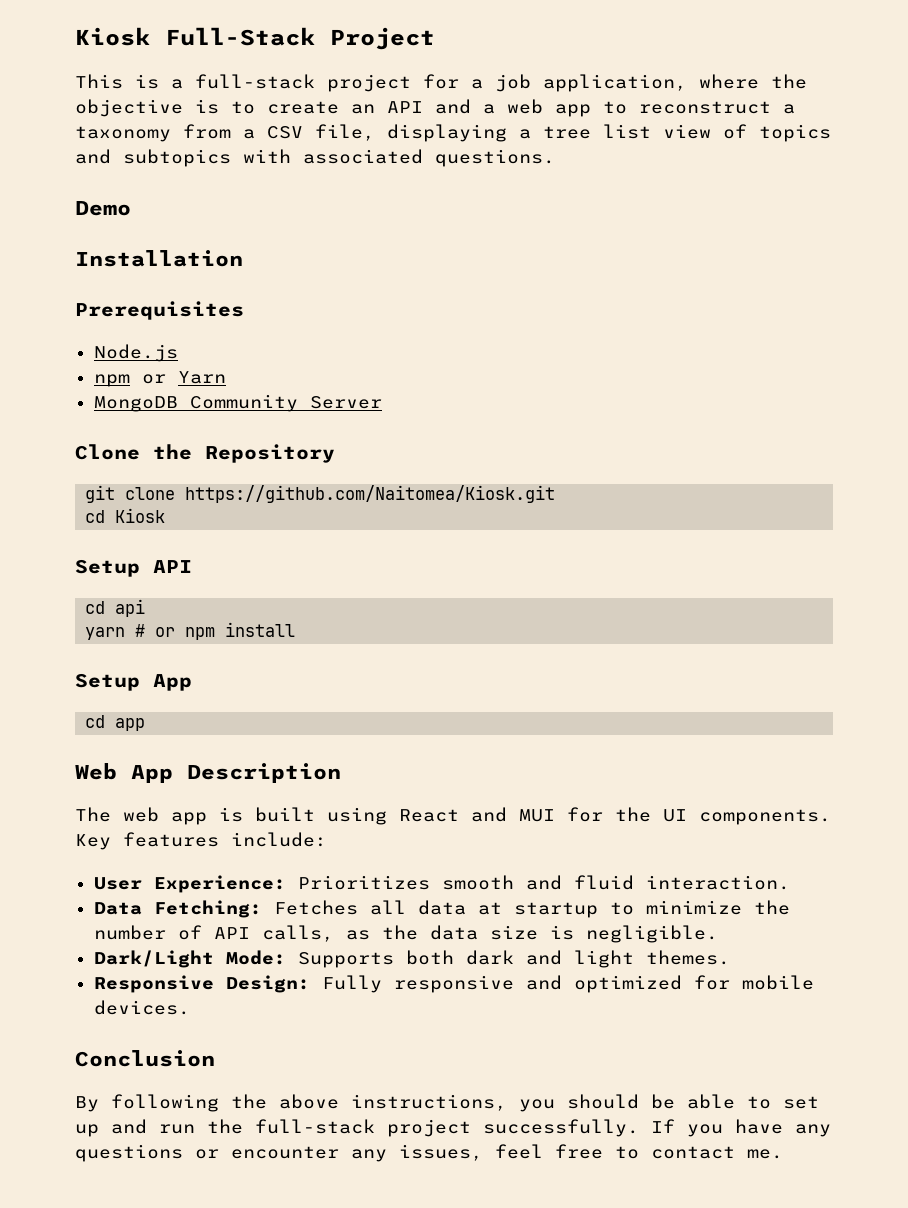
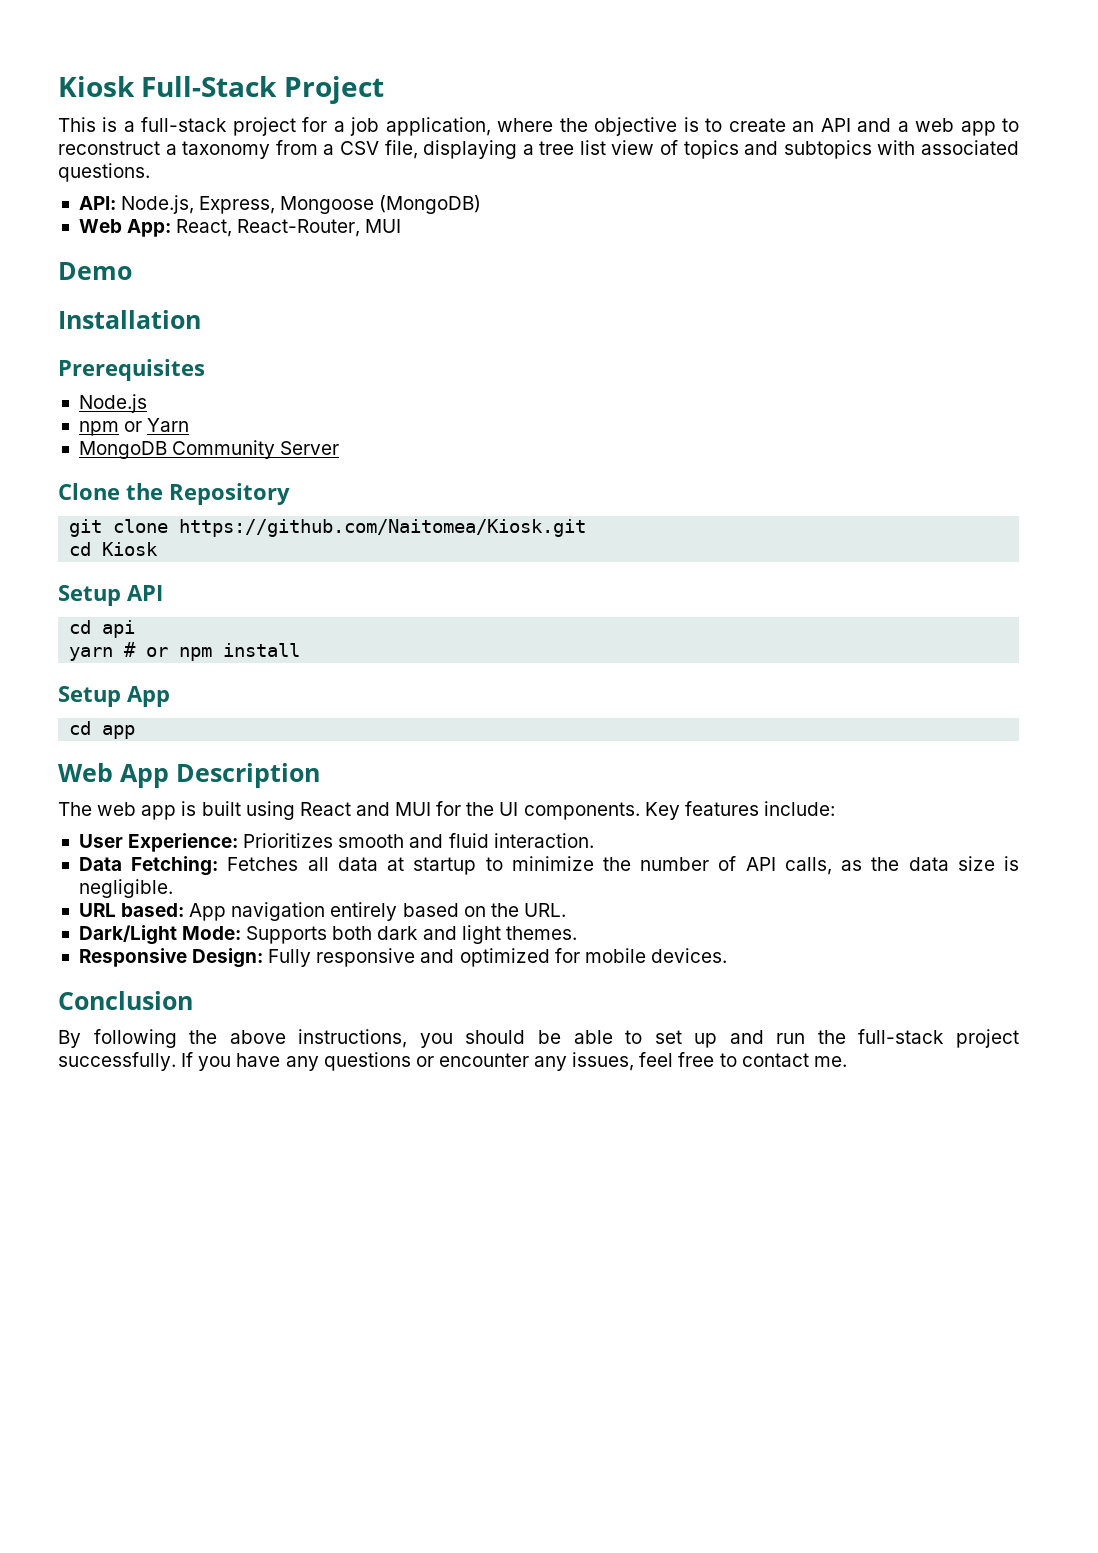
+ API: Node.js, Express, Mongoose (MongoDB)
+ Web App: React, React-Router, MUI
+ URL based: App navigation entirely based on the URL.

